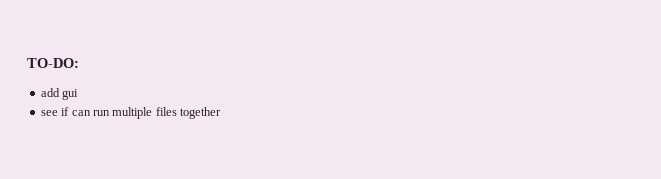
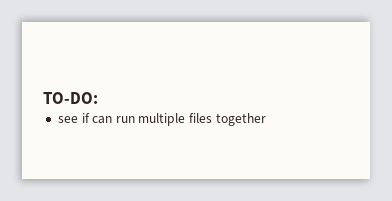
- add gui

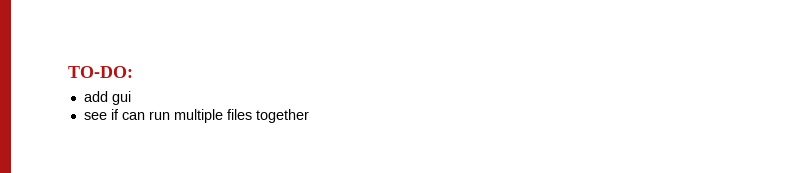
+ add gui

